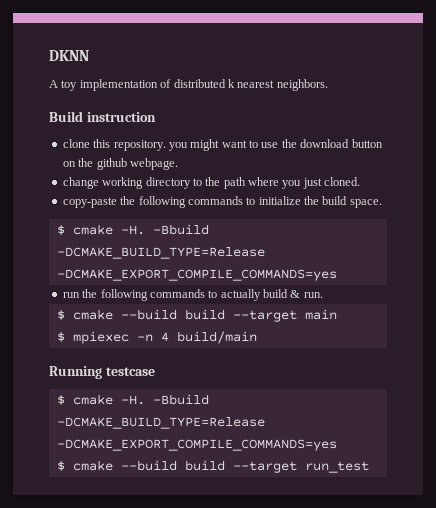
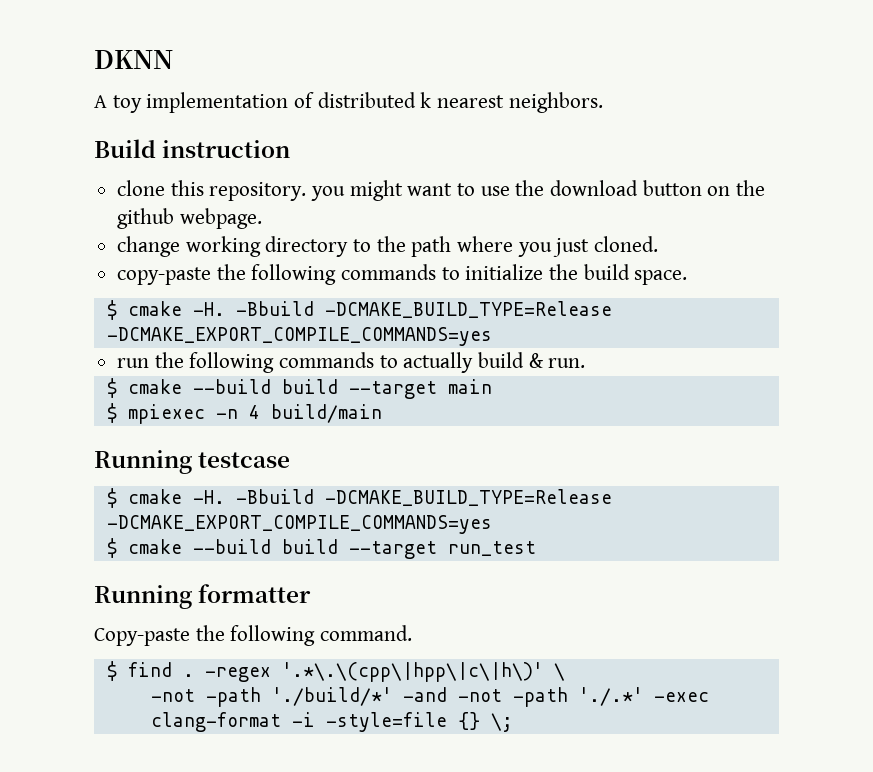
+ Running formatter
+ Copy-paste the following command.
+ $ find . -regex '.*\.\(cpp\|hpp\|c\|h\)' \
+ -not -path './build/*' -and -not -path './.*' -exec clang-format -i -style=file {} \;

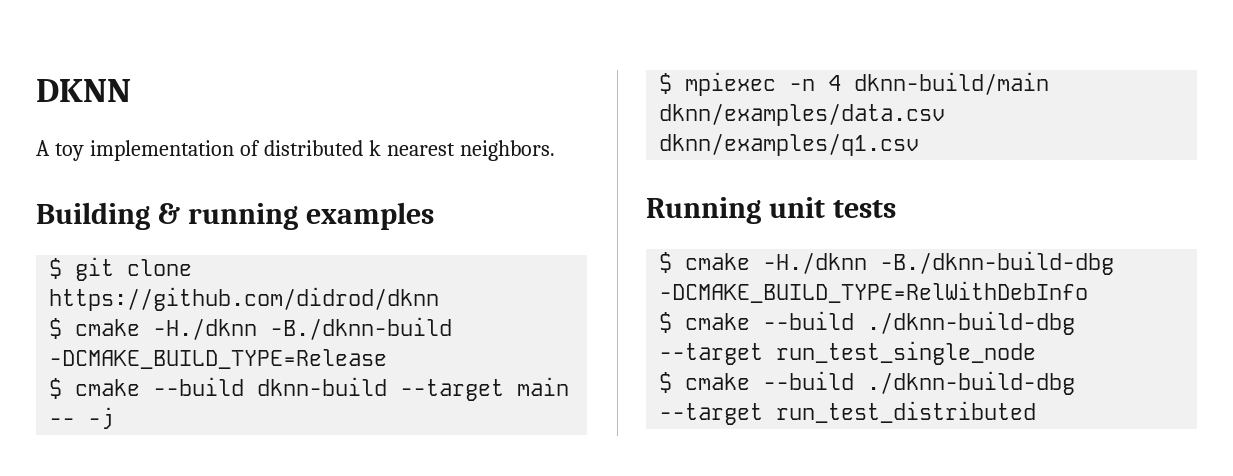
- Build instruction
- clone this repository. you might want to use the download button on the github webpage.
- change working directory to the path where you just cloned.
- copy-paste the following commands to initialize the build space.
- $ cmake -H. -Bbuild -DCMAKE_BUILD_TYPE=Release -DCMAKE_EXPORT_COMPILE_COMMANDS=yes
- run the following commands to actually build & run.
- $ cmake --build build --target main
+ Building & running examples
+ $ git clone https://github.com/didrod/dknn
+ $ cmake -H./dknn -B./dknn-build -DCMAKE_BUILD_TYPE=Release
+ $ cmake --build dknn-build --target main -- -j
- $ mpiexec -n 4 build/main
- Running testcase
- $ cmake -H. -Bbuild -DCMAKE_BUILD_TYPE=Release -DCMAKE_EXPORT_COMPILE_COMMANDS=yes
- $ cmake --build build --target run_test
- Running formatter
- Copy-paste the following command.
- $ find . -regex '.*\.\(cpp\|hpp\|c\|h\)' \
- -not -path './build/*' -and -not -path './.*' -exec clang-format -i -style=file {} \;
+ $ mpiexec -n 4 dknn-build/main dknn/examples/data.csv dknn/examples/q1.csv
+ Running unit tests
+ $ cmake -H./dknn -B./dknn-build-dbg -DCMAKE_BUILD_TYPE=RelWithDebInfo
+ $ cmake --build ./dknn-build-dbg --target run_test_single_node
+ $ cmake --build ./dknn-build-dbg --target run_test_distributed

